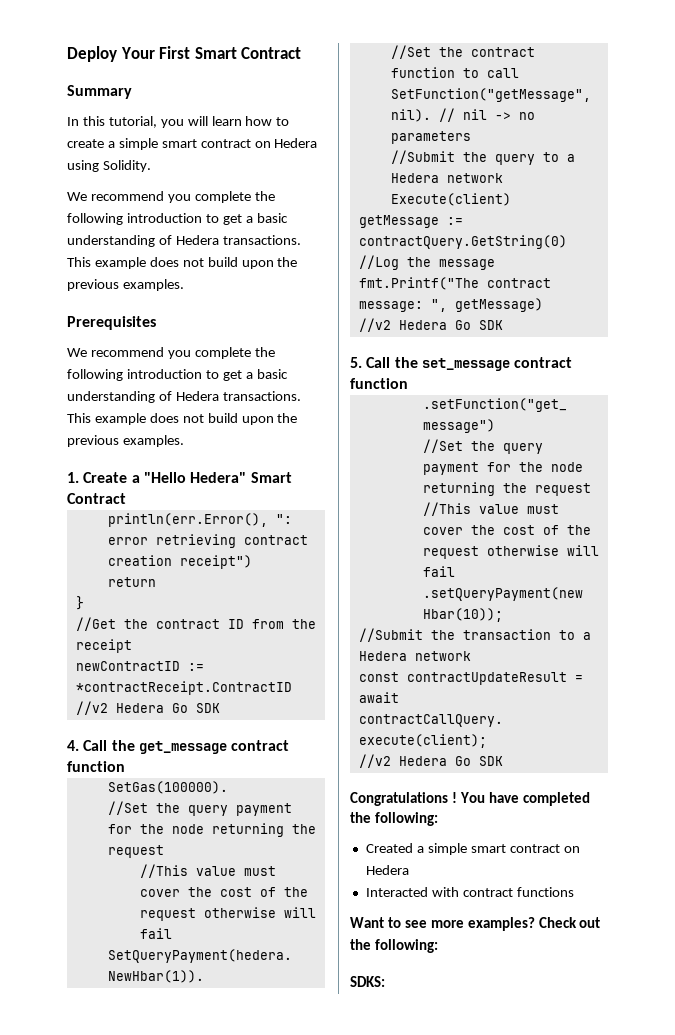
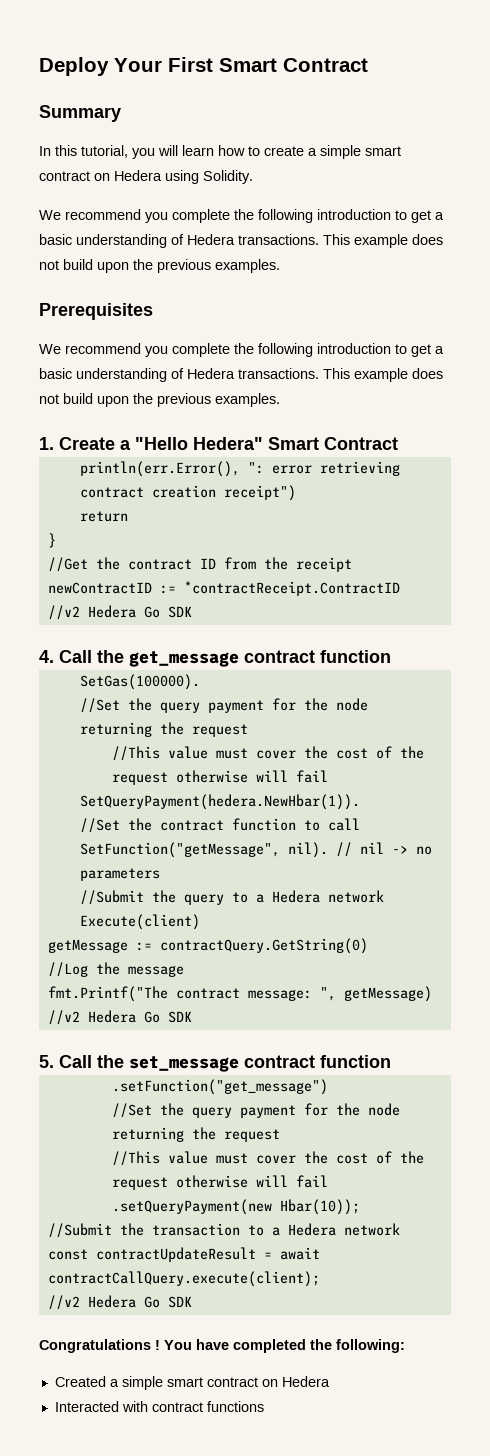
- Want to see more examples? Check out the following:
- SDKS:

